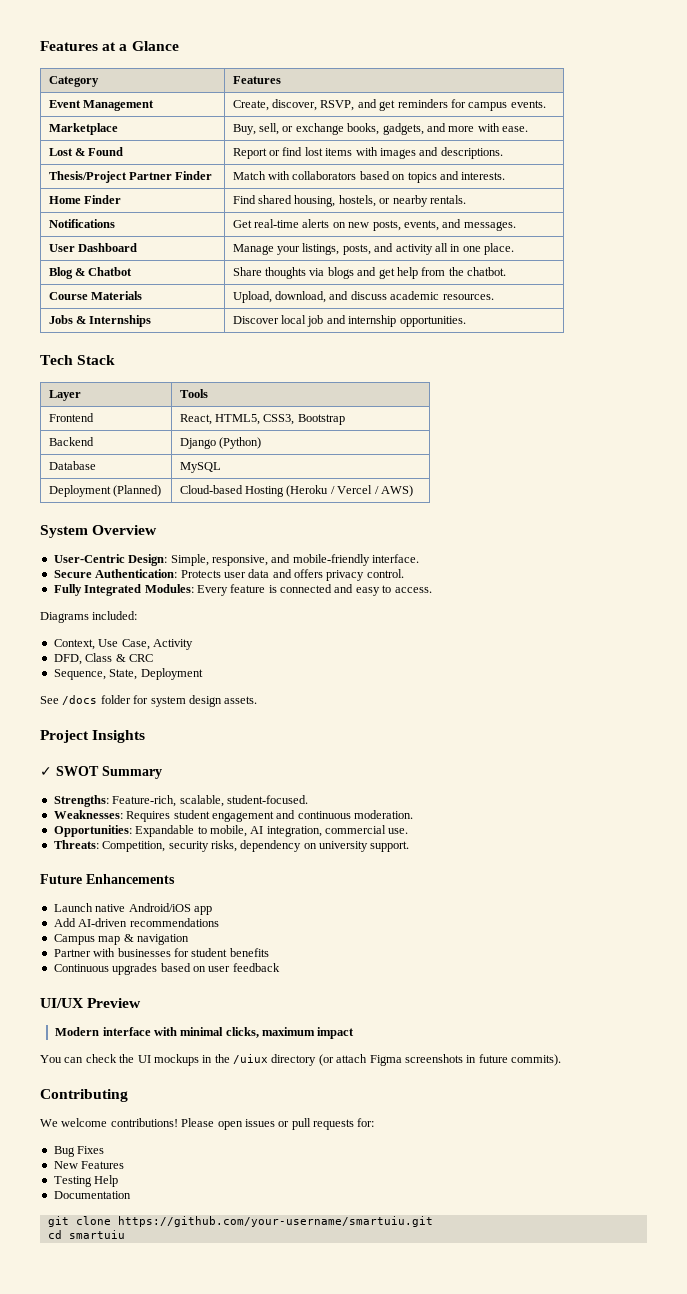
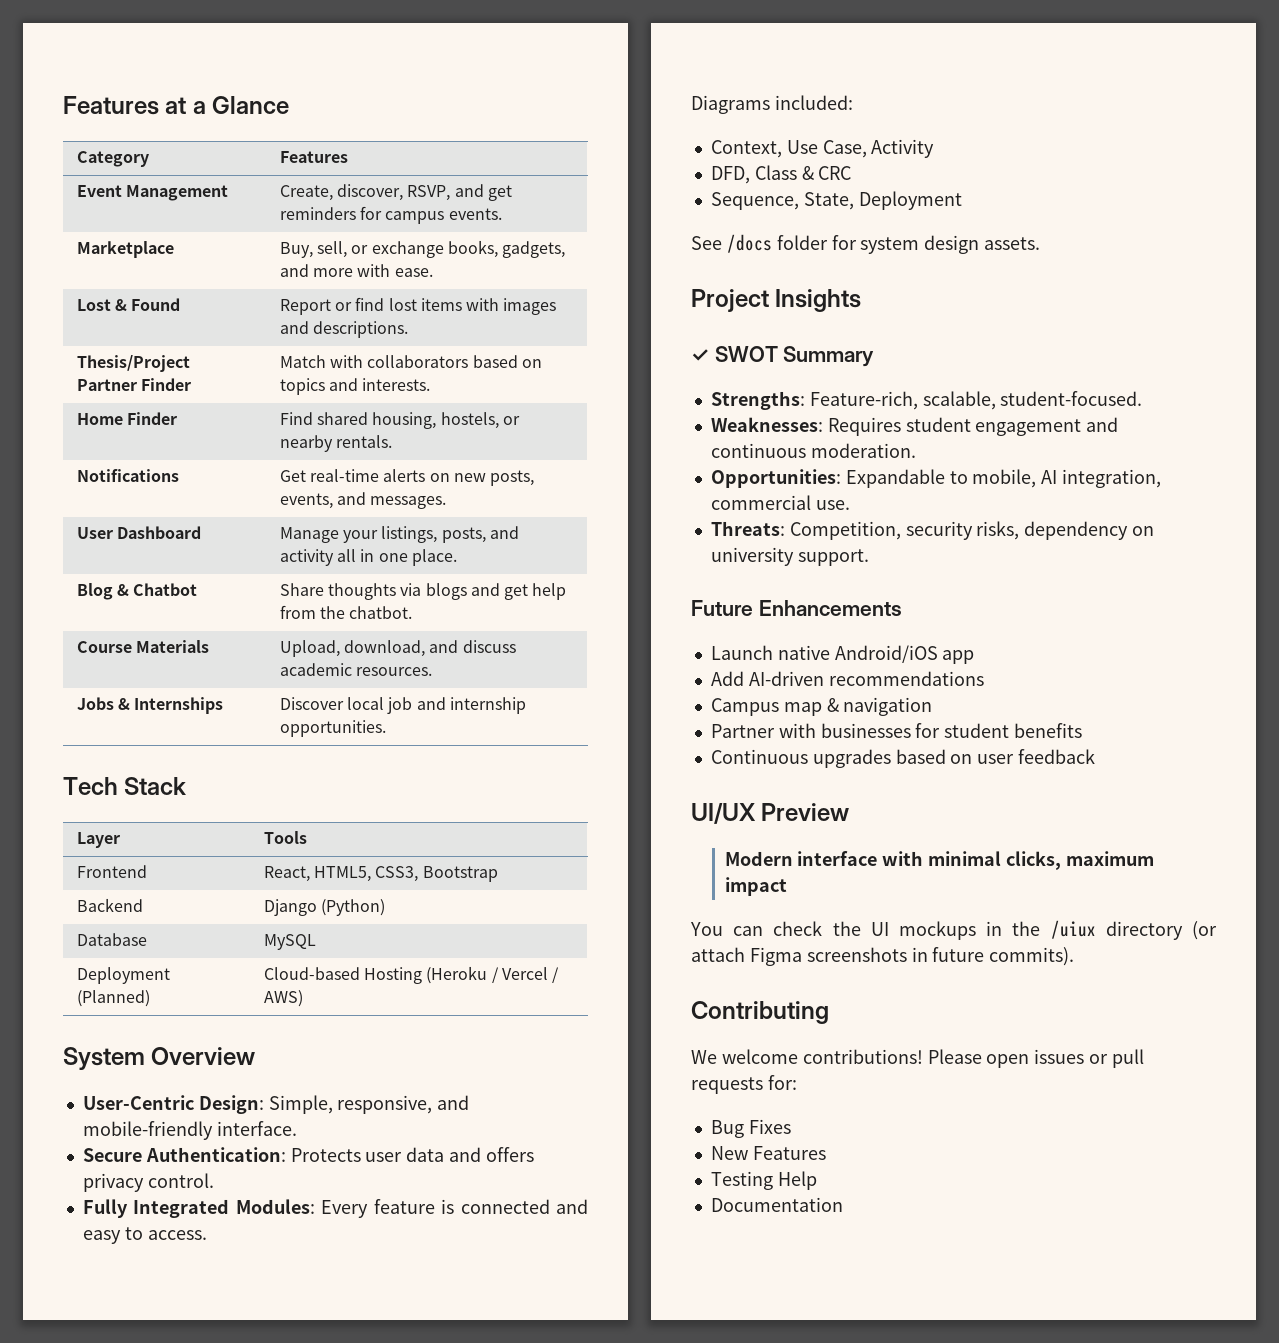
- git clone https://github.com/your-username/smartuiu.git
- cd smartuiu

